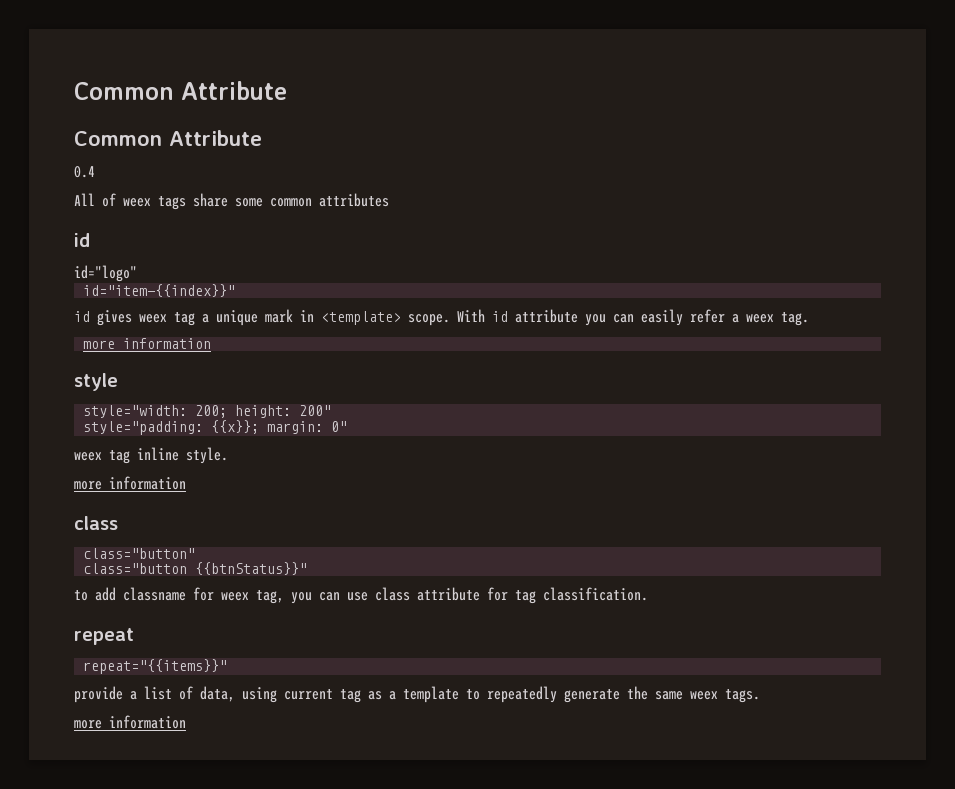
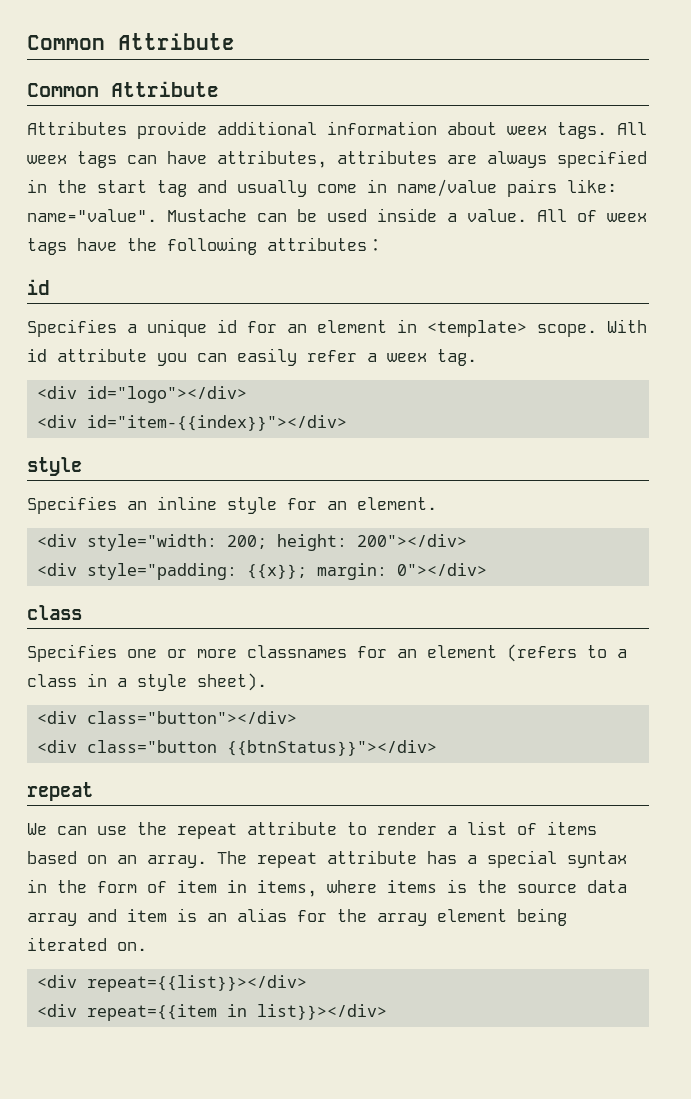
- 0.4
- All of weex tags share some common attributes
+ Attributes provide additional information about weex tags. All weex tags can have attributes, attributes are always specified in the start tag and usually come in name/value pairs like: name="value". Mustache can be used inside a value. All of weex tags have the following attributes：
- id="logo"
- id="item-{{index}}"
- id gives weex tag a unique mark in <template> scope.
+ Specifies a unique id for an element in <template> scope.
  With id attribute you can easily refer a weex tag.
- more information
+ <div id="logo"></div>
+ <div id="item-{{index}}"></div>
  style
- style="width: 200; height: 200"
- style="padding: {{x}}; margin: 0"
- weex tag inline style.
- more information
+ Specifies an inline style for an element.
+ <div style="width: 200; height: 200"></div>
+ <div style="padding: {{x}}; margin: 0"></div>
  class
- class="button"
- class="button {{btnStatus}}"
- to add classname for weex tag, you can use class attribute for tag classification.
+ Specifies one or more classnames for an element (refers to a class in a style sheet).
+ <div class="button"></div>
+ <div class="button {{btnStatus}}"></div>
  repeat
- repeat="{{items}}"
- provide a list of data, using current tag as a template to repeatedly generate the same weex tags.
- more information
+ We can use the repeat attribute to render a list of items based on an array. The repeat attribute has a special syntax in the form of item in items, where items is the source data array and item is an alias for the array element being iterated on.
+ <div repeat={{list}}></div>
+ <div repeat={{item in list}}></div>

